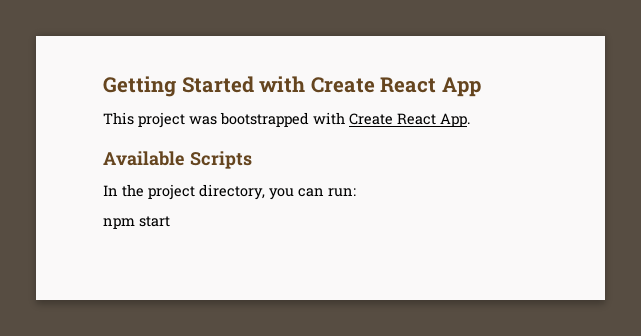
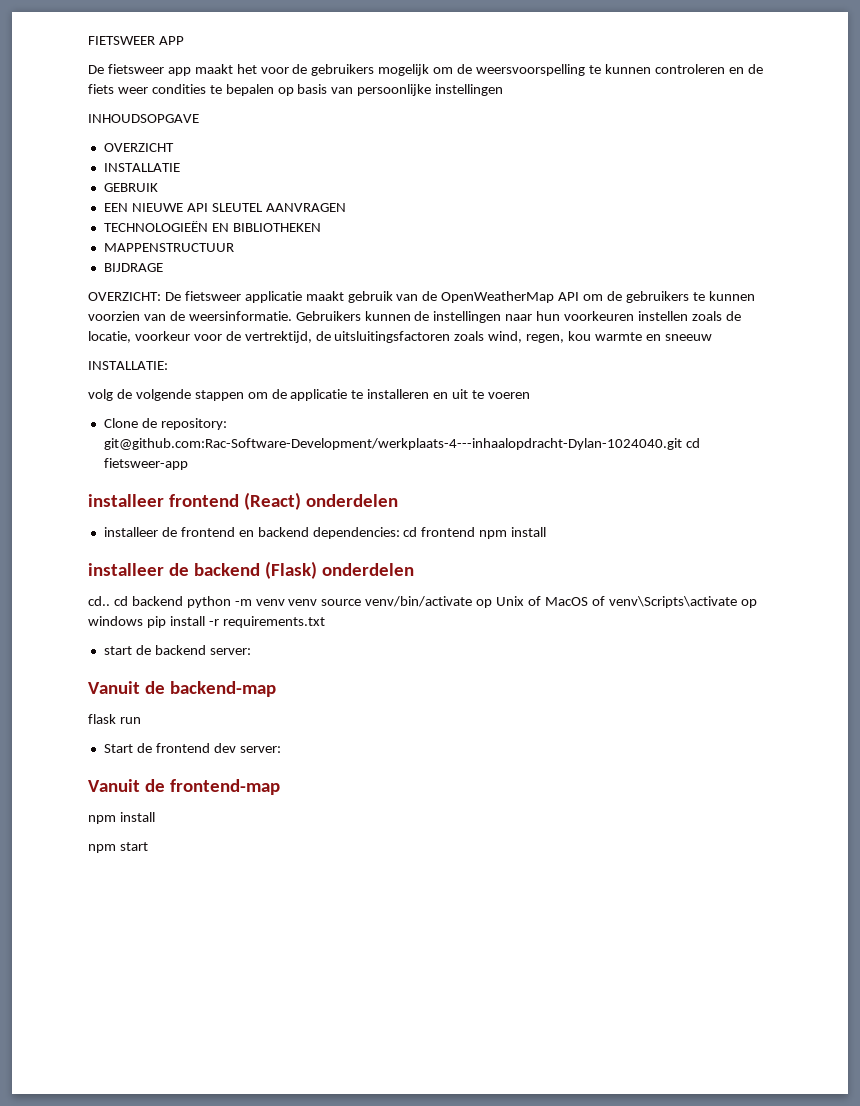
- Getting Started with Create React App
- This project was bootstrapped with Create React App.
- Available Scripts
- In the project directory, you can run:
+ FIETSWEER APP
+ De fietsweer app maakt het voor de gebruikers mogelijk om de weersvoorspelling te kunnen controleren en de fiets weer condities te bepalen op basis van persoonlijke instellingen
+ INHOUDSOPGAVE
+ OVERZICHT
+ INSTALLATIE
+ GEBRUIK
+ EEN NIEUWE API SLEUTEL AANVRAGEN
+ TECHNOLOGIEËN EN BIBLIOTHEKEN
+ MAPPENSTRUCTUUR
+ BIJDRAGE
+ OVERZICHT: De fietsweer applicatie maakt gebruik van de OpenWeatherMap API om de gebruikers te kunnen voorzien van de weersinformatie. Gebruikers kunnen de instellingen naar hun voorkeuren instellen zoals de locatie, voorkeur voor de vertrektijd, de uitsluitingsfactoren zoals wind, regen, kou warmte en sneeuw
+ INSTALLATIE:
+ volg de volgende stappen om de applicatie te installeren en uit te voeren
+ Clone de repository: git@github.com:Rac-Software-Development/werkplaats-4---inhaalopdracht-Dylan-1024040.git cd fietsweer-app
+ installeer frontend (React) onderdelen
+ installeer de frontend en backend dependencies: cd frontend npm install
+ installeer de backend (Flask) onderdelen
+ cd.. cd backend python -m venv venv source venv/bin/activate op Unix of MacOS of venv\Scripts\activate op windows pip install -r requirements.txt
+ start de backend server:
+ Vanuit de backend-map
+ flask run
+ Start de frontend dev server:
+ Vanuit de frontend-map
+ npm install

